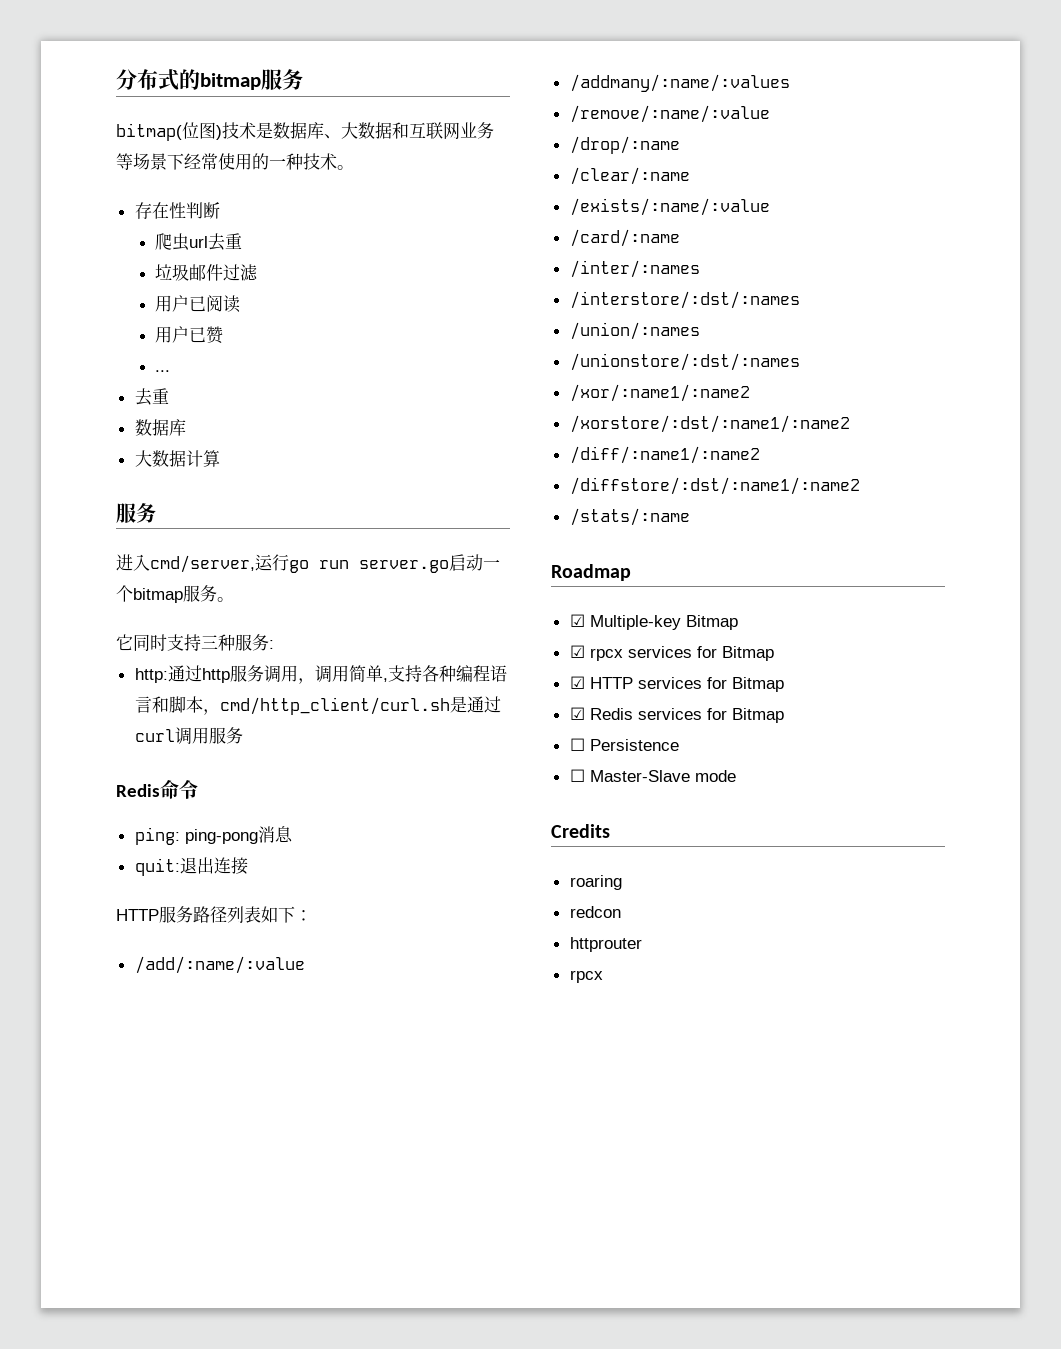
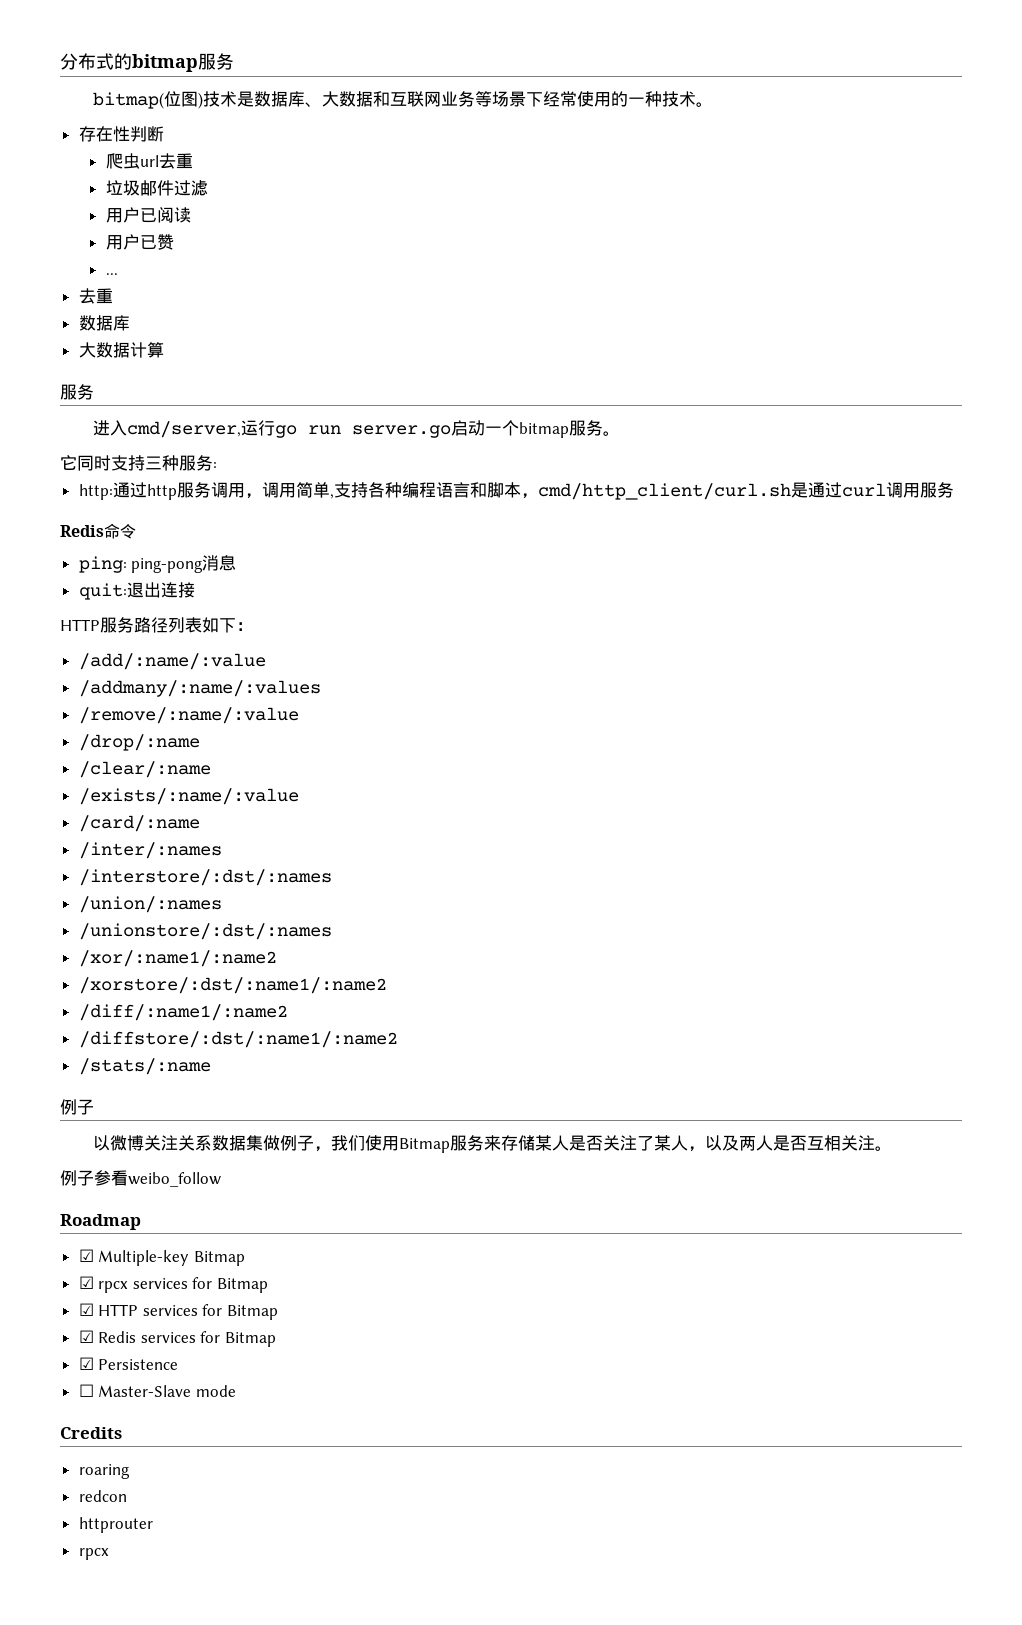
  /stats/:name
+ 例子
+ 以微博关注关系数据集做例子，我们使用Bitmap服务来存储某人是否关注了某人，以及两人是否互相关注。
+ 例子参看weibo_follow
- ☐ Persistence
+ ☑ Persistence

